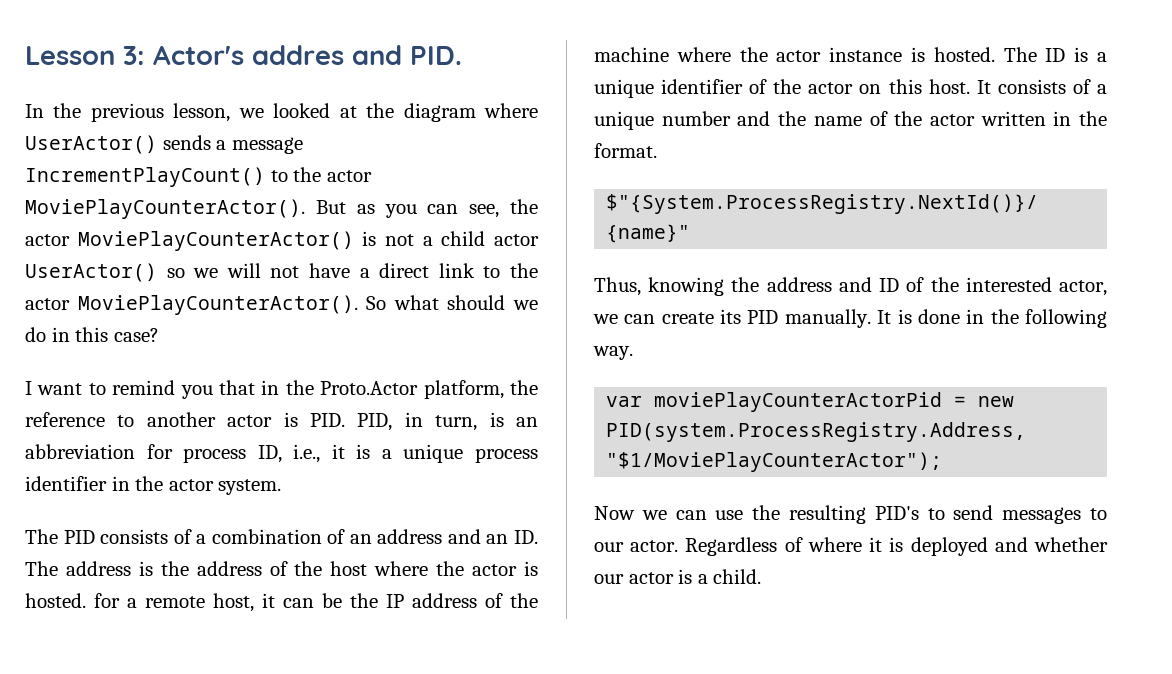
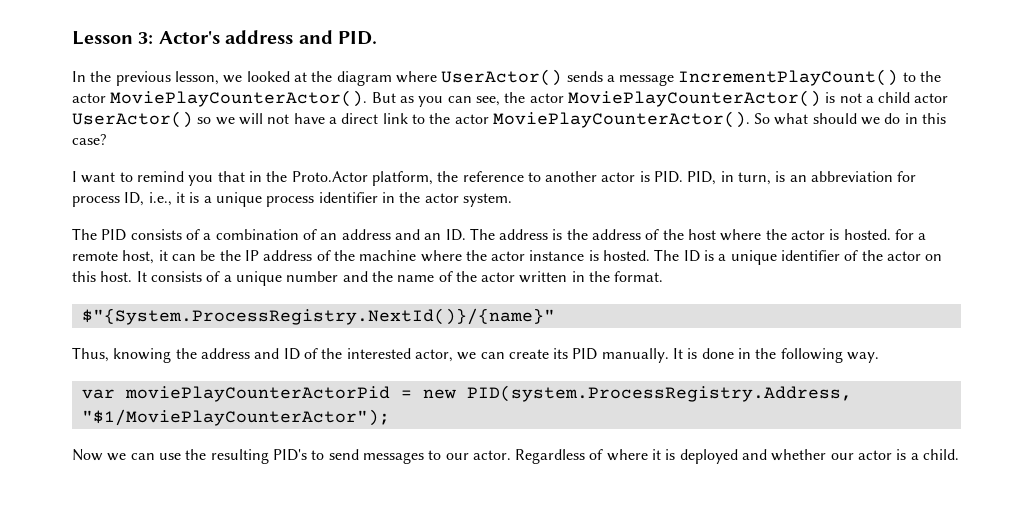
- Lesson 3: Actor's addres and PID.
+ Lesson 3: Actor's address and PID.

